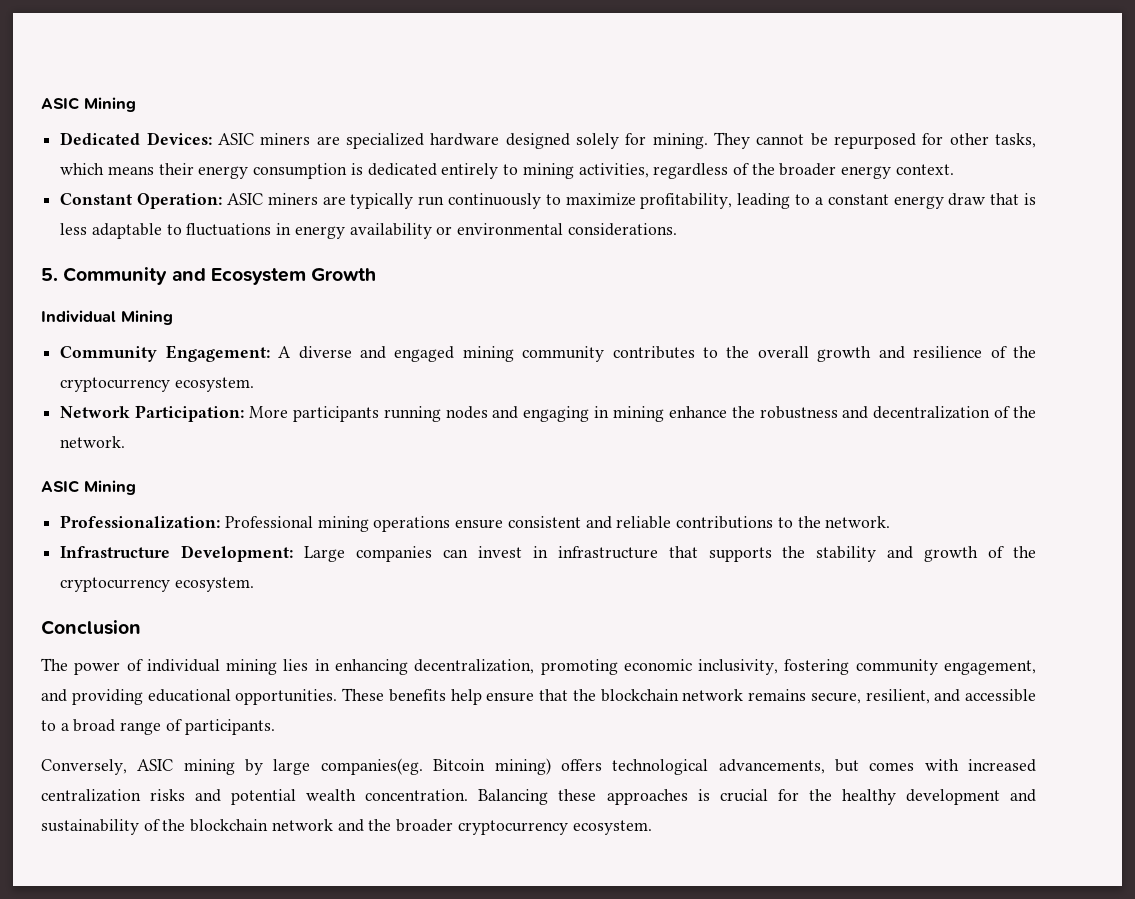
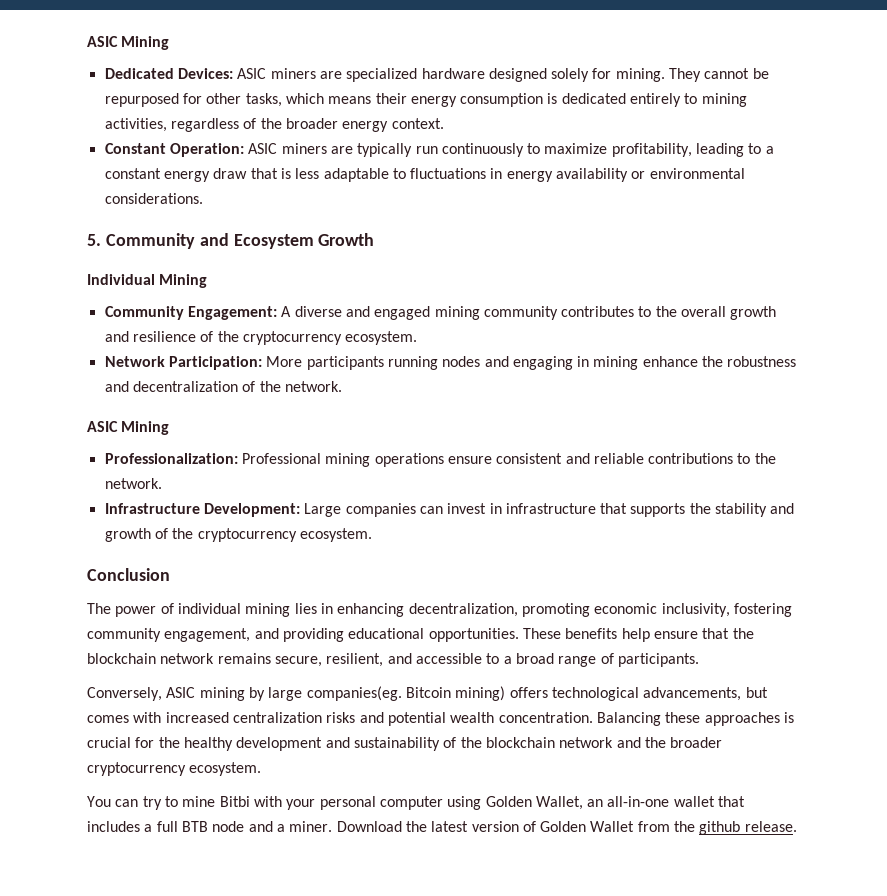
+ You can try to mine Bitbi with your personal computer using Golden Wallet, an all-in-one wallet that includes a full BTB node and a miner. Download the latest version of Golden Wallet from the github release.

